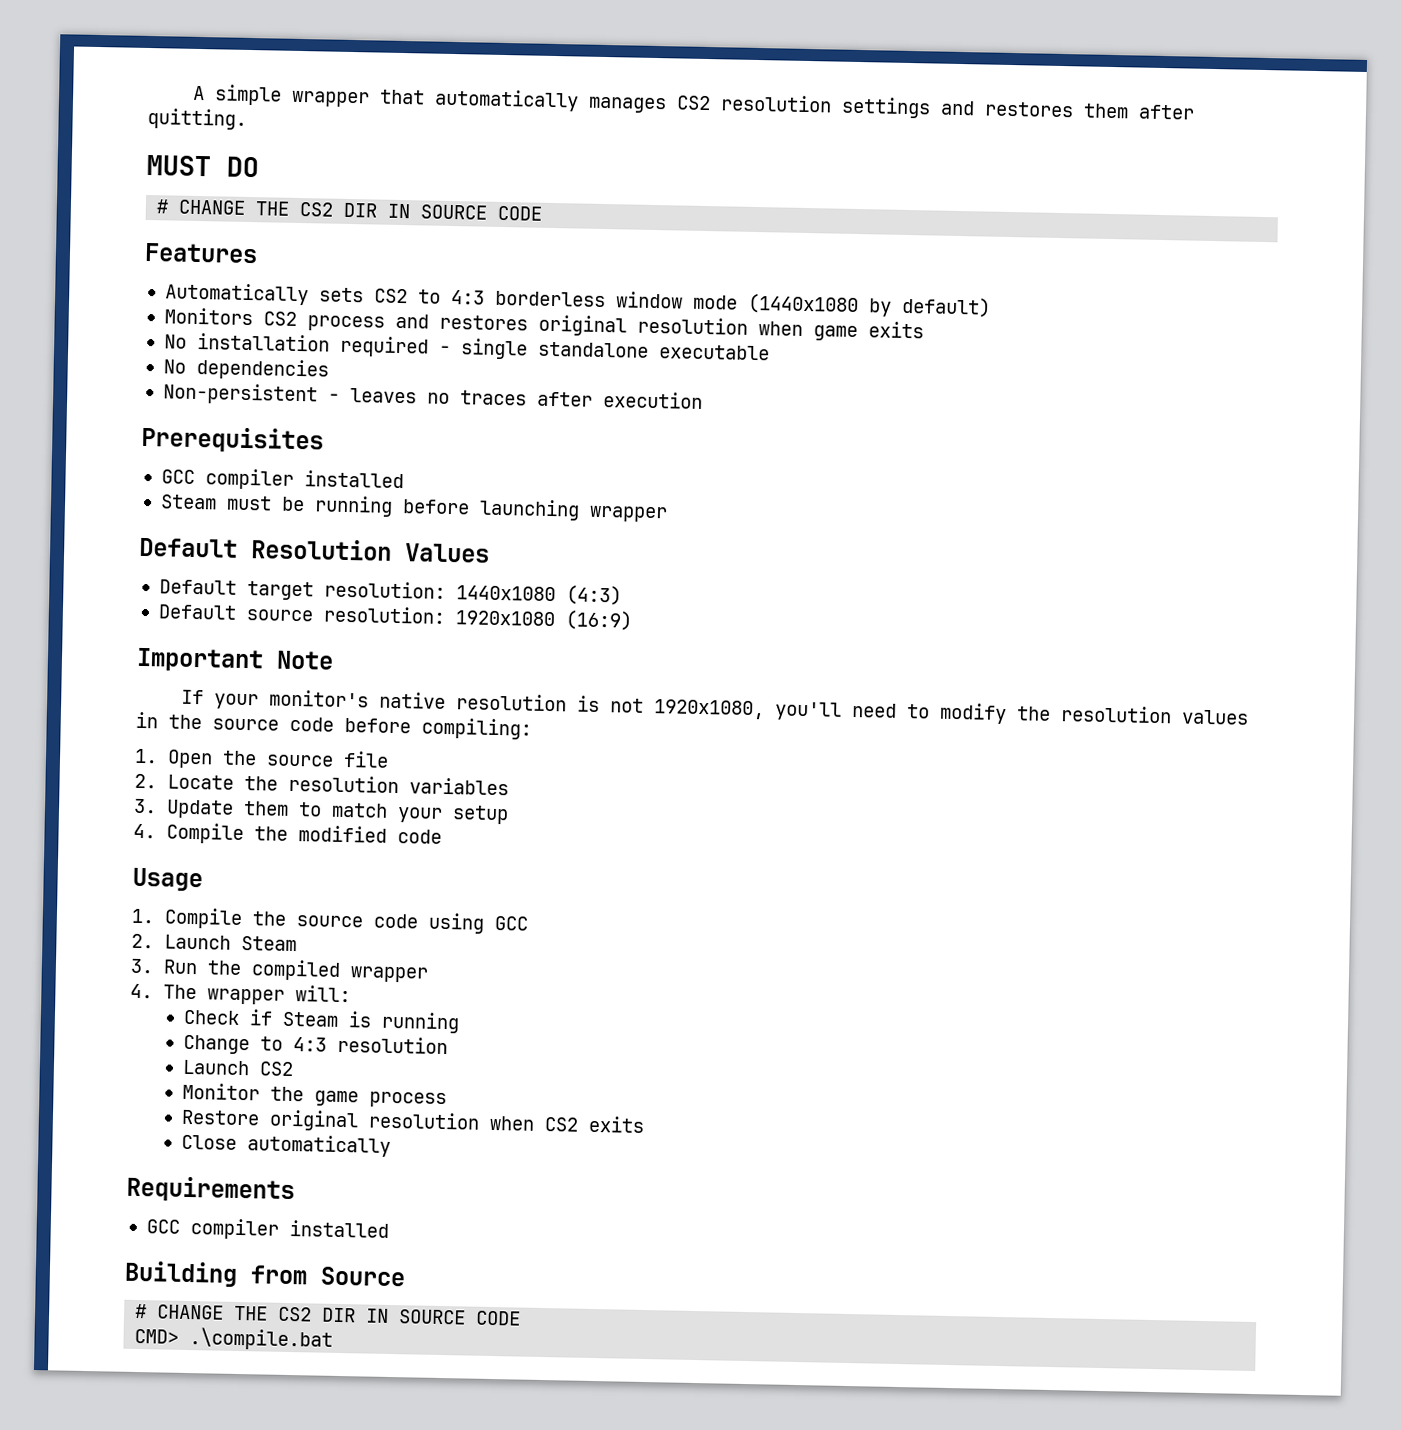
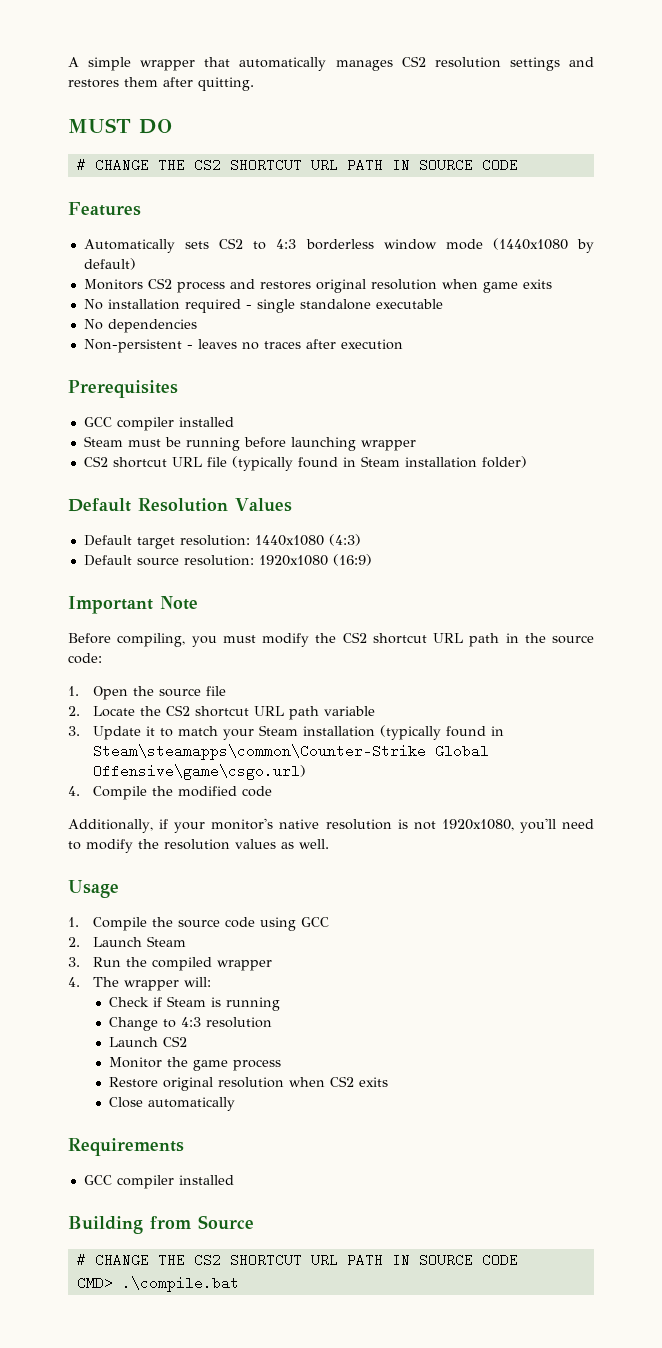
  MUST DO
- # CHANGE THE CS2 DIR IN SOURCE CODE
+ # CHANGE THE CS2 SHORTCUT URL PATH IN SOURCE CODE
+ CS2 shortcut URL file (typically found in Steam installation folder)
- If your monitor's native resolution is not 1920x1080, you'll need to modify the resolution values in the source code before compiling:
+ Before compiling, you must modify the CS2 shortcut URL path in the source code:
  1. Open the source file
- 2. Locate the resolution variables
- 3. Update them to match your setup
+ 2. Locate the CS2 shortcut URL path variable
+ 3. Update it to match your Steam installation (typically found in Steam\steamapps\common\Counter-Strike Global Offensive\game\csgo.url)
  4. Compile the modified code
+ Additionally, if your monitor's native resolution is not 1920x1080, you'll need to modify the resolution values as well.
  Building from Source
- # CHANGE THE CS2 DIR IN SOURCE CODE
+ # CHANGE THE CS2 SHORTCUT URL PATH IN SOURCE CODE

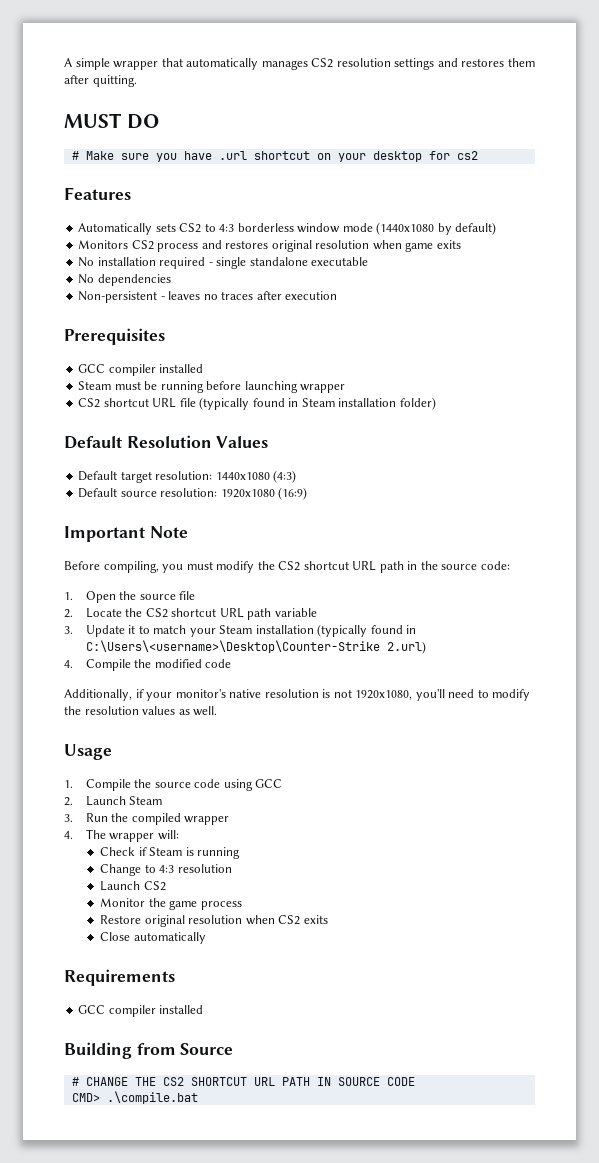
  MUST DO
- # CHANGE THE CS2 SHORTCUT URL PATH IN SOURCE CODE
+ # Make sure you have .url shortcut on your desktop for cs2
- 3. Update it to match your Steam installation (typically found in Steam\steamapps\common\Counter-Strike Global Offensive\game\csgo.url)
+ 3. Update it to match your Steam installation (typically found in C:\Users\<username>\Desktop\Counter-Strike 2.url)

